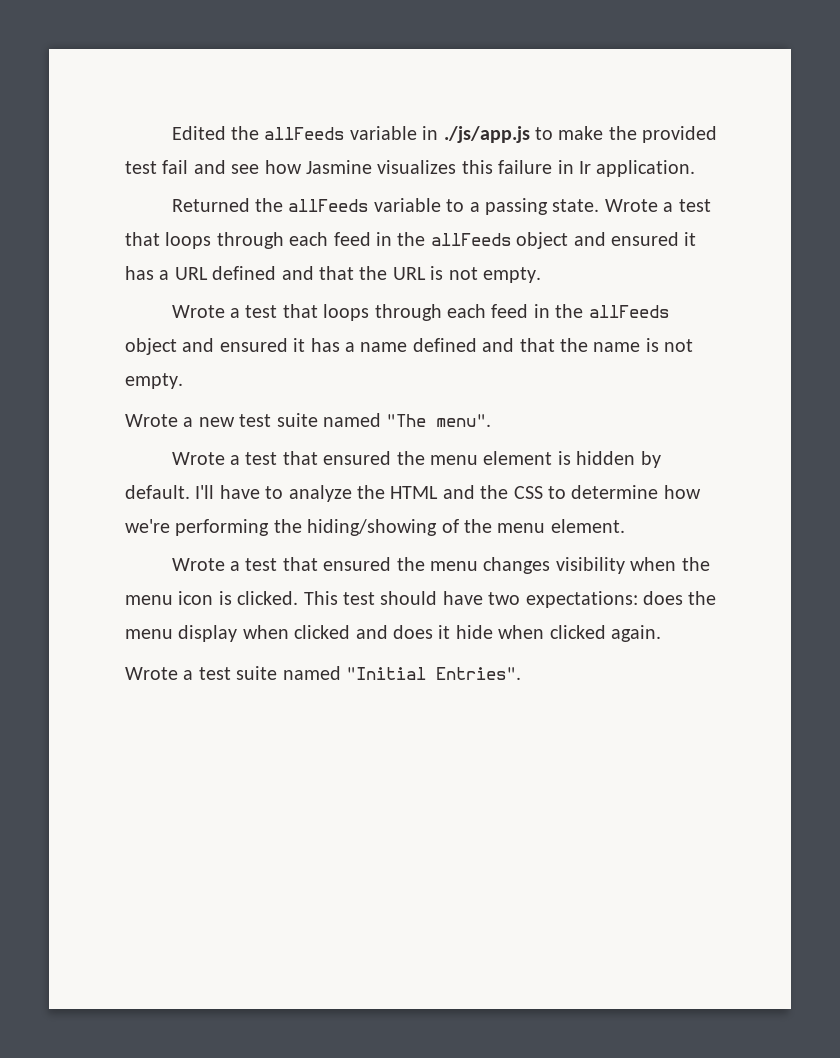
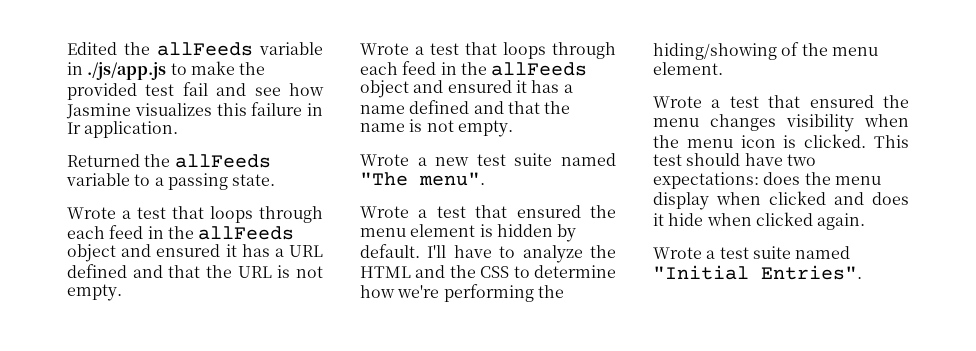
- Returned the allFeeds variable to a passing state. Wrote a test that loops through each feed in the allFeeds object and ensured it has a URL defined and that the URL is not empty.
+ Returned the allFeeds variable to a passing state.
+ Wrote a test that loops through each feed in the allFeeds object and ensured it has a URL defined and that the URL is not empty.

